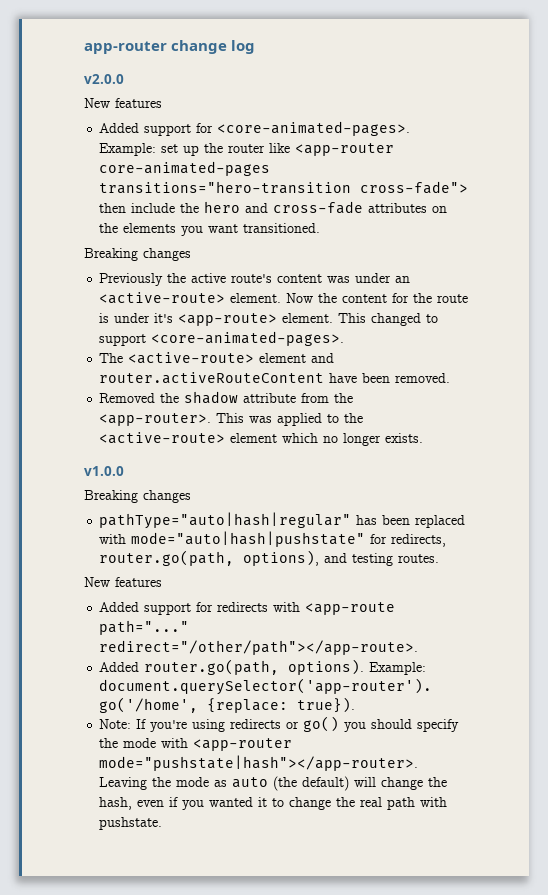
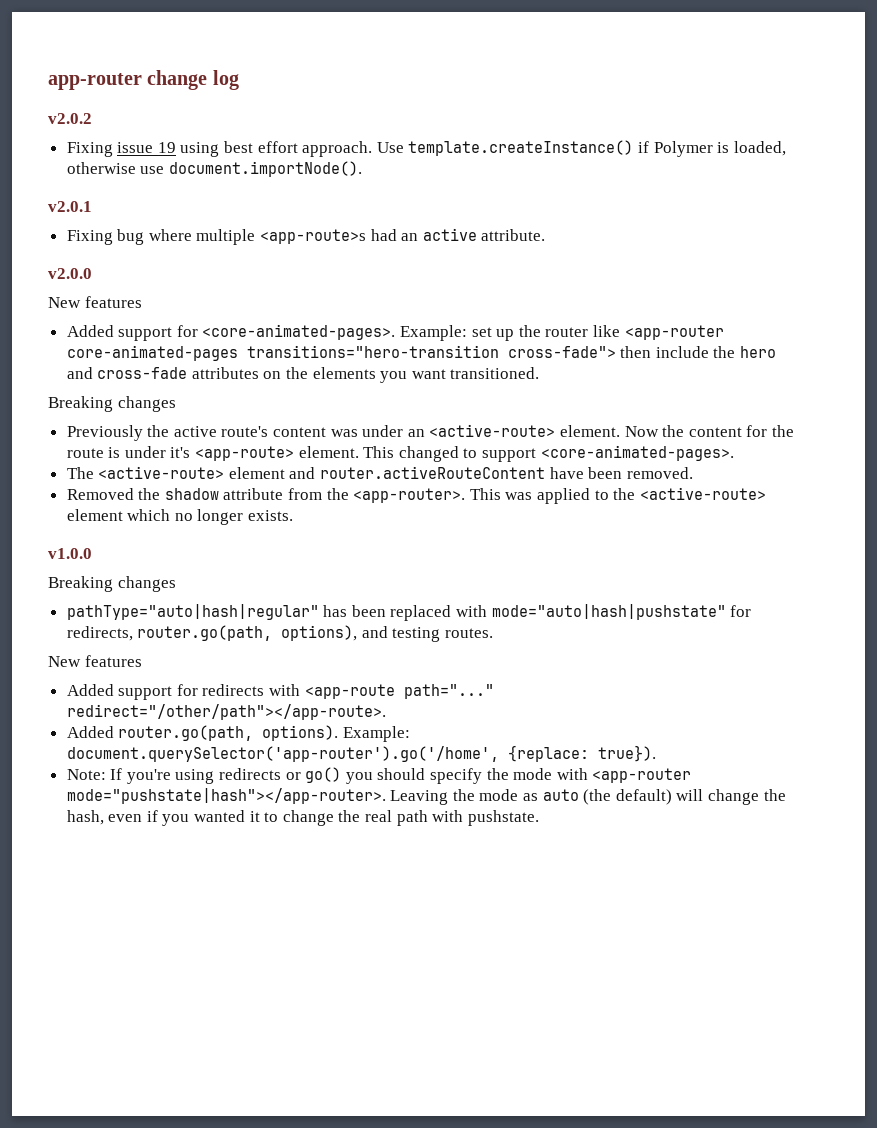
+ v2.0.2
+ Fixing issue 19 using best effort approach. Use template.createInstance() if Polymer is loaded, otherwise use document.importNode().
+ v2.0.1
+ Fixing bug where multiple <app-route>s had an active attribute.

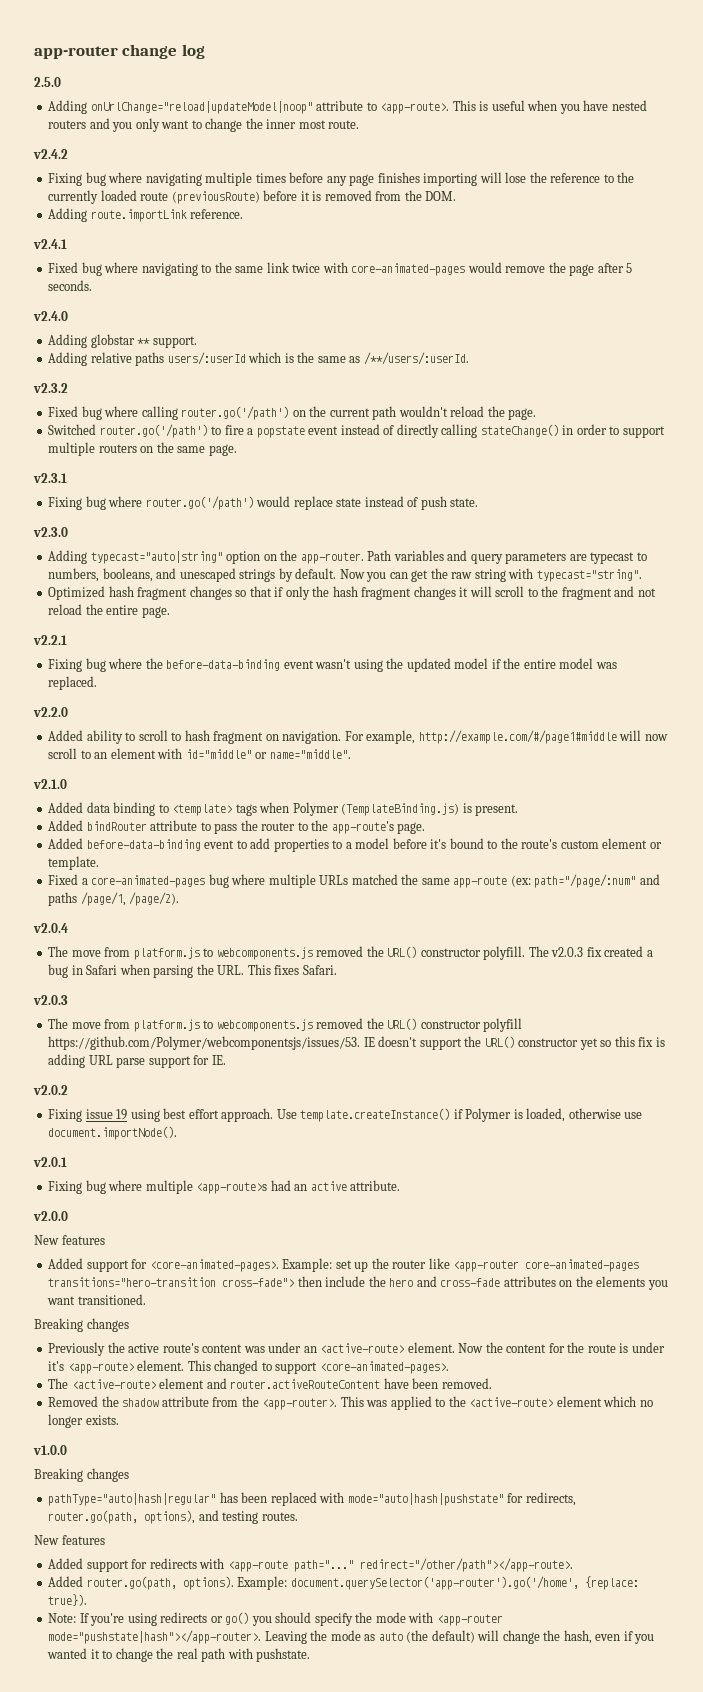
+ 2.5.0
+ Adding onUrlChange="reload|updateModel|noop" attribute to <app-route>. This is useful when you have nested routers and you only want to change the inner most route.
+ v2.4.2
+ Fixing bug where navigating multiple times before any page finishes importing will lose the reference to the currently loaded route (previousRoute) before it is removed from the DOM.
+ Adding route.importLink reference.
+ v2.4.1
+ Fixed bug where navigating to the same link twice with core-animated-pages would remove the page after 5 seconds.
+ v2.4.0
+ Adding globstar ** support.
+ Adding relative paths users/:userId which is the same as /**/users/:userId.
+ v2.3.2
+ Fixed bug where calling router.go('/path') on the current path wouldn't reload the page.
+ Switched router.go('/path') to fire a popstate event instead of directly calling stateChange() in order to support multiple routers on the same page.
+ v2.3.1
+ Fixing bug where router.go('/path') would replace state instead of push state.
+ v2.3.0
+ Adding typecast="auto|string" option on the app-router. Path variables and query parameters are typecast to numbers, booleans, and unescaped strings by default. Now you can get the raw string with typecast="string".
+ Optimized hash fragment changes so that if only the hash fragment changes it will scroll to the fragment and not reload the entire page.
+ v2.2.1
+ Fixing bug where the before-data-binding event wasn't using the updated model if the entire model was replaced.
+ v2.2.0
+ Added ability to scroll to hash fragment on navigation. For example, http://example.com/#/page1#middle will now scroll to an element with id="middle" or name="middle".
+ v2.1.0
+ Added data binding to <template> tags when Polymer (TemplateBinding.js) is present.
+ Added bindRouter attribute to pass the router to the app-route's page.
+ Added before-data-binding event to add properties to a model before it's bound to the route's custom element or template.
+ Fixed a core-animated-pages bug where multiple URLs matched the same app-route (ex: path="/page/:num" and paths /page/1, /page/2).
+ v2.0.4
+ The move from platform.js to webcomponents.js removed the URL() constructor polyfill. The v2.0.3 fix created a bug in Safari when parsing the URL. This fixes Safari.
+ v2.0.3
+ The move from platform.js to webcomponents.js removed the URL() constructor polyfill https://github.com/Polymer/webcomponentsjs/issues/53. IE doesn't support the URL() constructor yet so this fix is adding URL parse support for IE.

